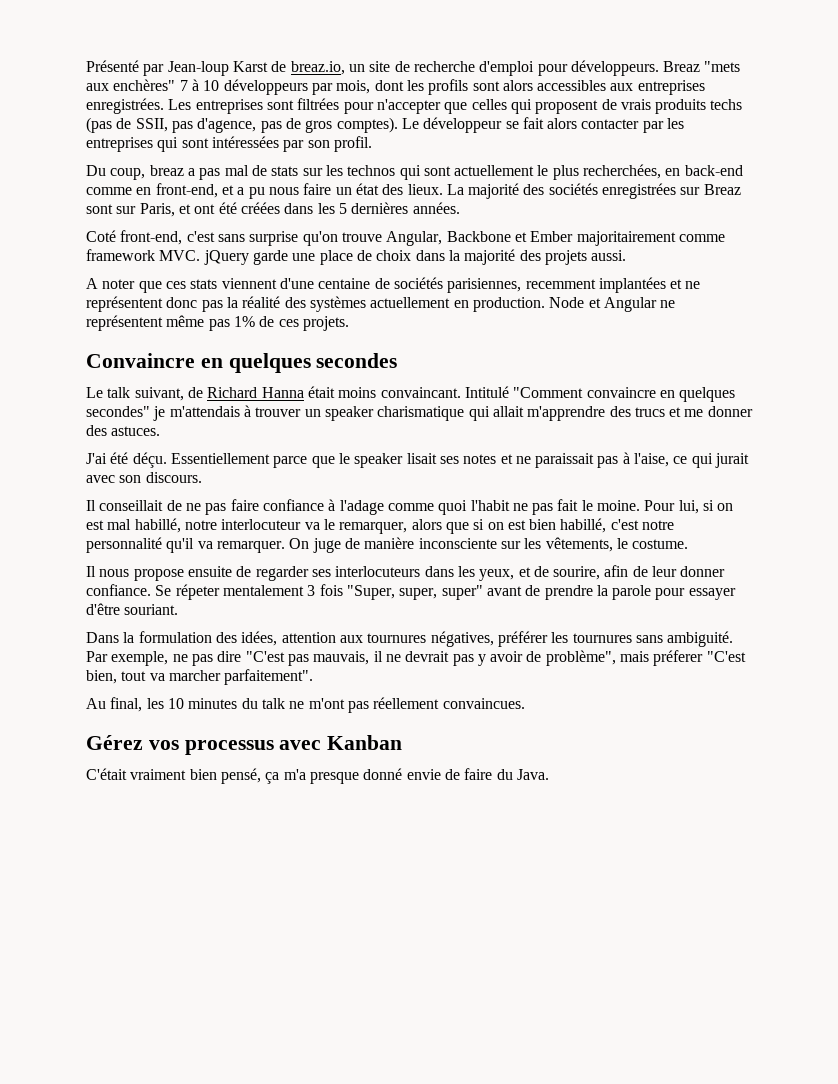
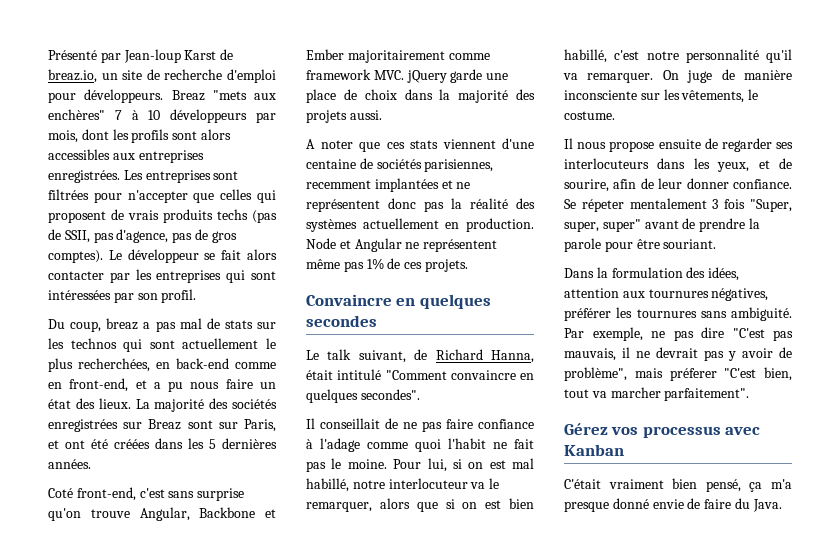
- Le talk suivant, de Richard Hanna était moins convaincant. Intitulé "Comment convaincre en quelques secondes" je m'attendais à trouver un speaker charismatique qui allait m'apprendre des trucs et me donner des astuces.
- J'ai été déçu. Essentiellement parce que le speaker lisait ses notes et ne paraissait pas à l'aise, ce qui jurait avec son discours.
+ Le talk suivant, de Richard Hanna, était intitulé "Comment convaincre en quelques secondes".
- Il conseillait de ne pas faire confiance à l'adage comme quoi l'habit ne pas fait le moine.
+ Il conseillait de ne pas faire confiance à l'adage comme quoi l'habit ne fait pas le moine.
- Se répeter mentalement 3 fois "Super, super, super" avant de prendre la parole pour essayer d'être souriant.
+ Se répeter mentalement 3 fois "Super, super, super" avant de prendre la parole pour être souriant.
- Au final, les 10 minutes du talk ne m'ont pas réellement convaincues.

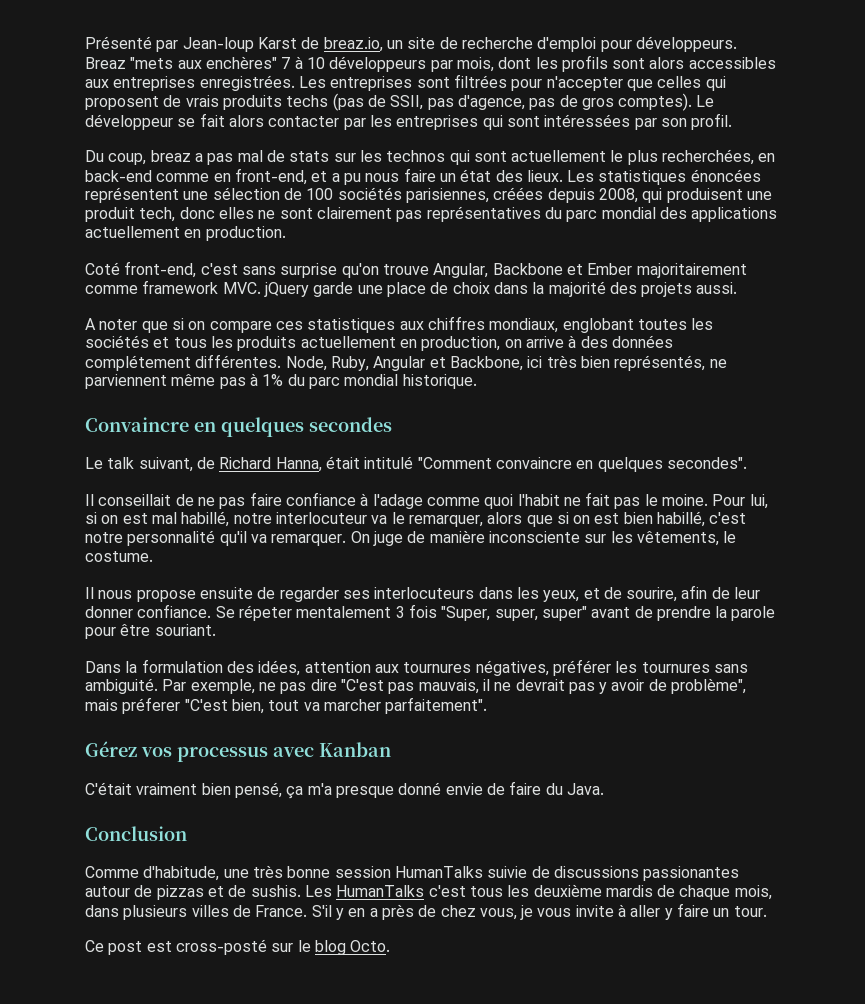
- La majorité des sociétés enregistrées sur Breaz sont sur Paris, et ont été créées dans les 5 dernières années.
+ Les statistiques énoncées représentent une sélection de 100 sociétés parisiennes, créées depuis 2008, qui produisent une produit tech, donc elles ne sont clairement pas représentatives du parc mondial des applications actuellement en production.
- A noter que ces stats viennent d'une centaine de sociétés parisiennes, recemment implantées et ne représentent donc pas la réalité des systèmes actuellement en production. Node et Angular ne représentent même pas 1% de ces projets.
+ A noter que si on compare ces statistiques aux chiffres mondiaux, englobant toutes les sociétés et tous les produits actuellement en production, on arrive à des données complétement différentes. Node, Ruby, Angular et Backbone, ici très bien représentés, ne parviennent même pas à 1% du parc mondial historique.
+ Conclusion
+ Comme d'habitude, une très bonne session HumanTalks suivie de discussions passionantes autour de pizzas et de sushis. Les HumanTalks c'est tous les deuxième mardis de chaque mois, dans plusieurs villes de France. S'il y en a près de chez vous, je vous invite à aller y faire un tour.
+ Ce post est cross-posté sur le blog Octo.

